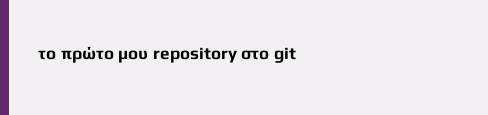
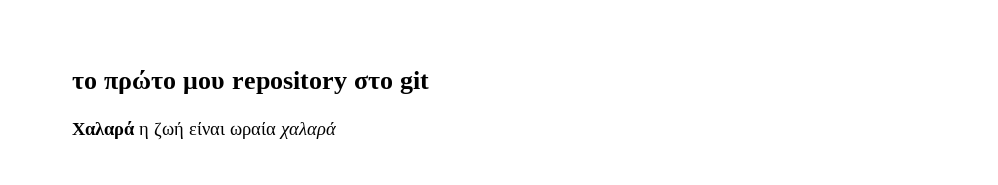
+ Χαλαρά η ζωή είναι ωραία χαλαρά

